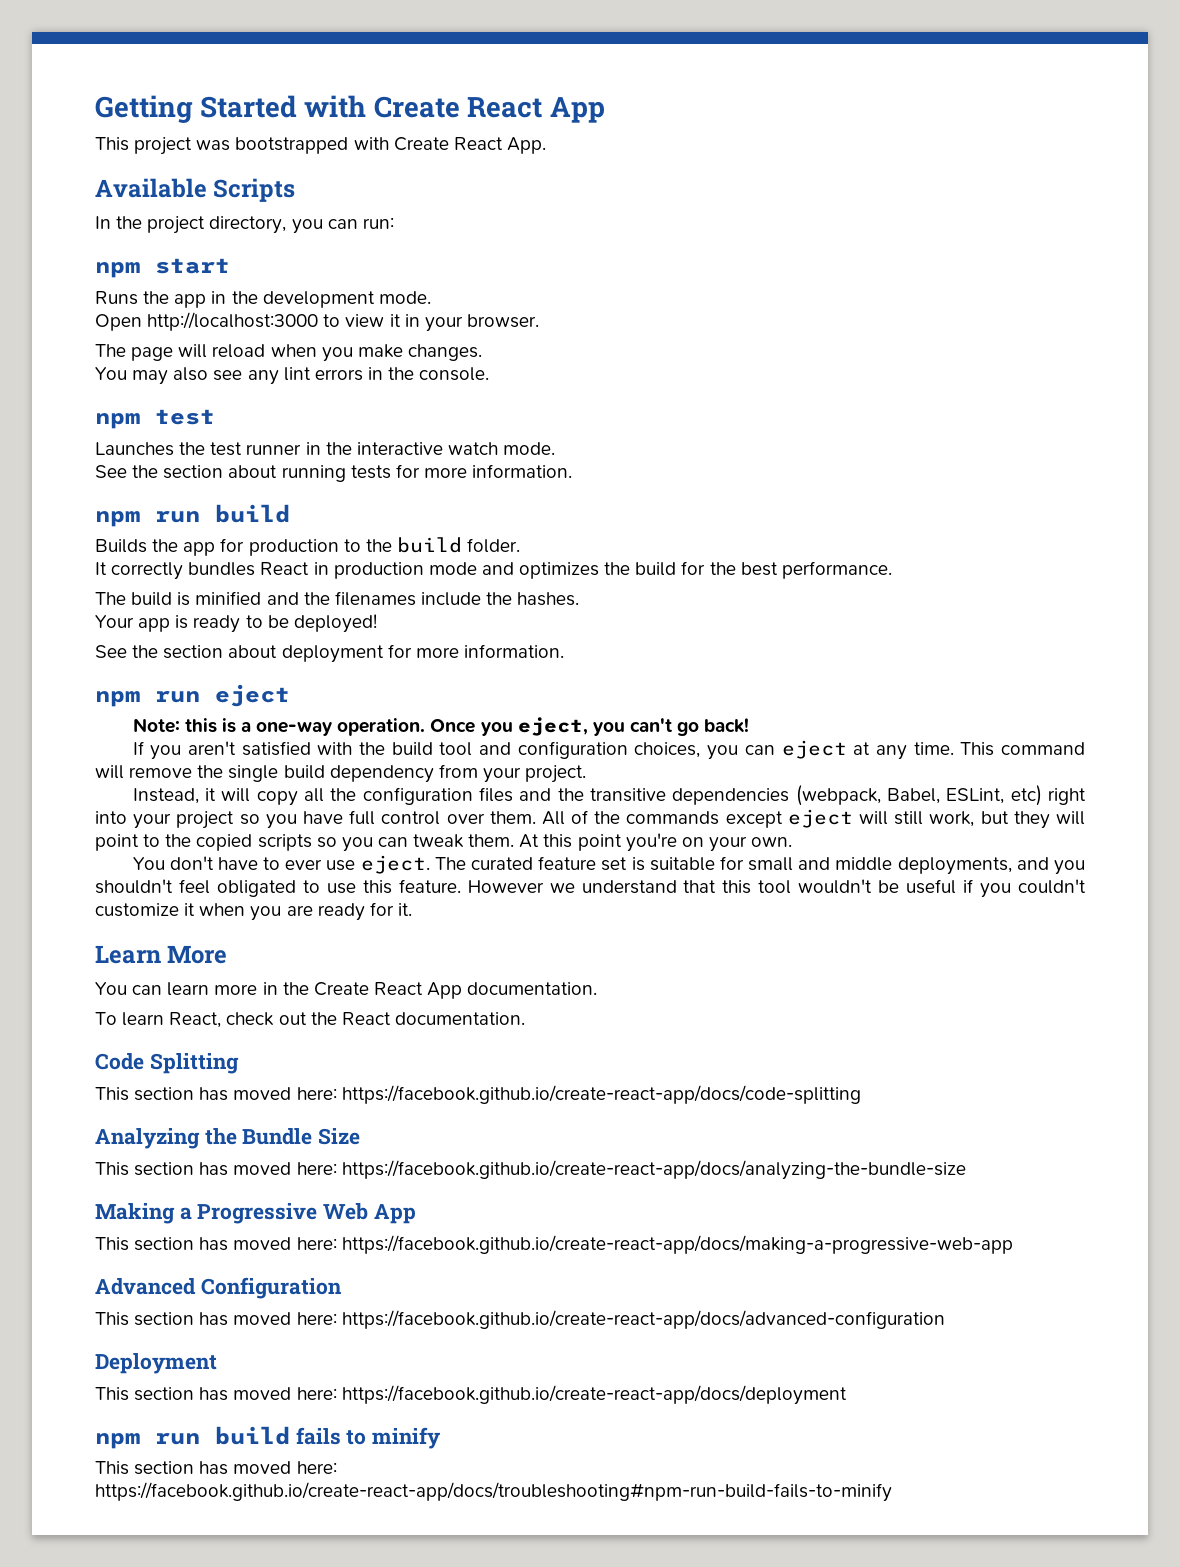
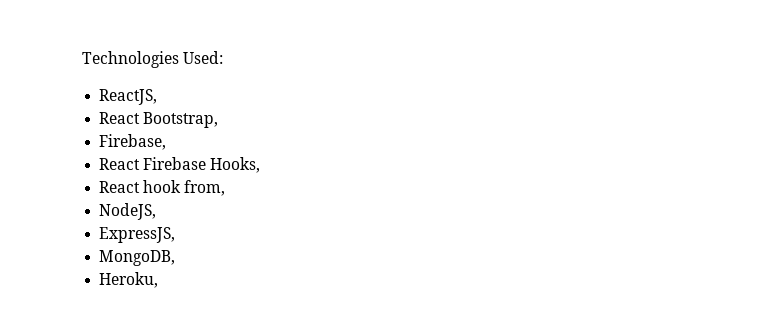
- Getting Started with Create React App
- This project was bootstrapped with Create React App.
- Available Scripts
- In the project directory, you can run:
- npm start
- Runs the app in the development mode.
- Open http://localhost:3000 to view it in your browser.
- The page will reload when you make changes.
- You may also see any lint errors in the console.
- npm test
- Launches the test runner in the interactive watch mode.
- See the section about running tests for more information.
- npm run build
- Builds the app for production to the build folder.
- It correctly bundles React in production mode and optimizes the build for the best performance.
- The build is minified and the filenames include the hashes.
- Your app is ready to be deployed!
- See the section about deployment for more information.
- npm run eject
- Note: this is a one-way operation. Once you eject, you can't go back!
- If you aren't satisfied with the build tool and configuration choices, you can eject at any time. This command will remove the single build dependency from your project.
- Instead, it will copy all the configuration files and the transitive dependencies (webpack, Babel, ESLint, etc) right into your project so you have full control over them. All of the commands except eject will still work, but they will point to the copied scripts so you can tweak them. At this point you're on your own.
- You don't have to ever use eject. The curated feature set is suitable for small and middle deployments, and you shouldn't feel obligated to use this feature. However we understand that this tool wouldn't be useful if you couldn't customize it when you are ready for it.
- Learn More
- You can learn more in the Create React App documentation.
- To learn React, check out the React documentation.
- Code Splitting
- This section has moved here: https://facebook.github.io/create-react-app/docs/code-splitting
- Analyzing the Bundle Size
- This section has moved here: https://facebook.github.io/create-react-app/docs/analyzing-the-bundle-size
- Making a Progressive Web App
- This section has moved here: https://facebook.github.io/create-react-app/docs/making-a-progressive-web-app
- Advanced Configuration
- This section has moved here: https://facebook.github.io/create-react-app/docs/advanced-configuration
- Deployment
- This section has moved here: https://facebook.github.io/create-react-app/docs/deployment
- npm run build fails to minify
- This section has moved here: https://facebook.github.io/create-react-app/docs/troubleshooting#npm-run-build-fails-to-minify
+ Technologies Used:
+ ReactJS,
+ React Bootstrap,
+ Firebase,
+ React Firebase Hooks,
+ React hook from,
+ NodeJS,
+ ExpressJS,
+ MongoDB,
+ Heroku,

